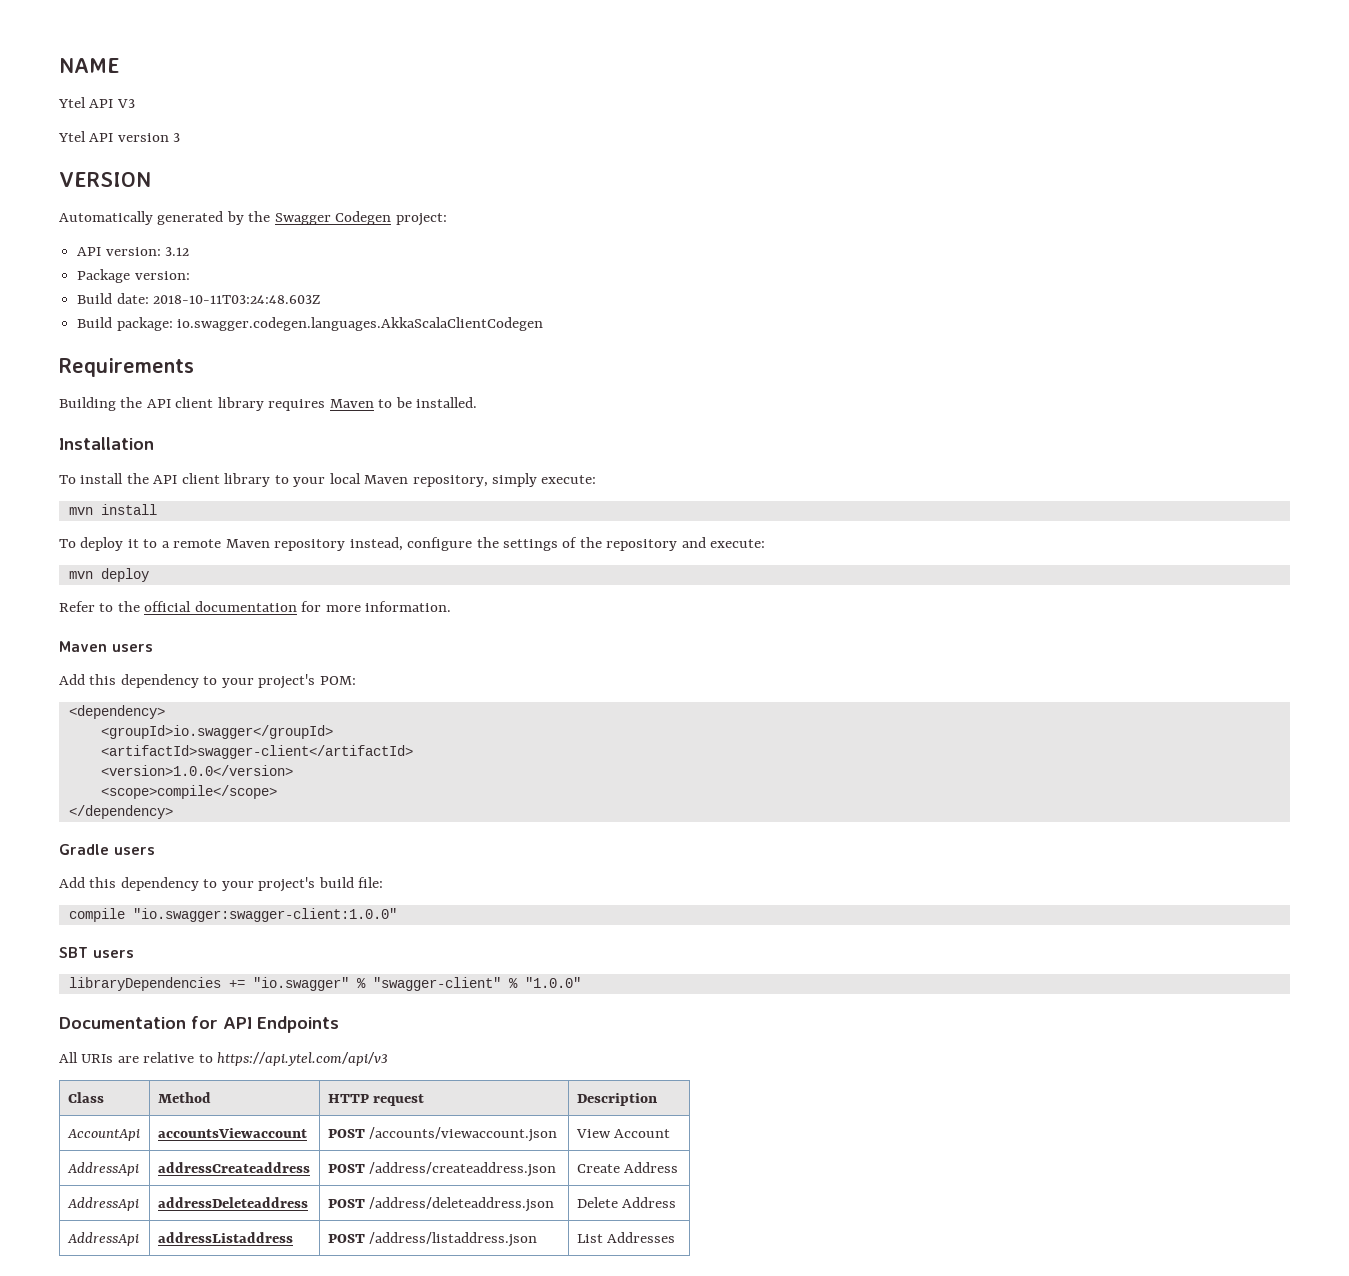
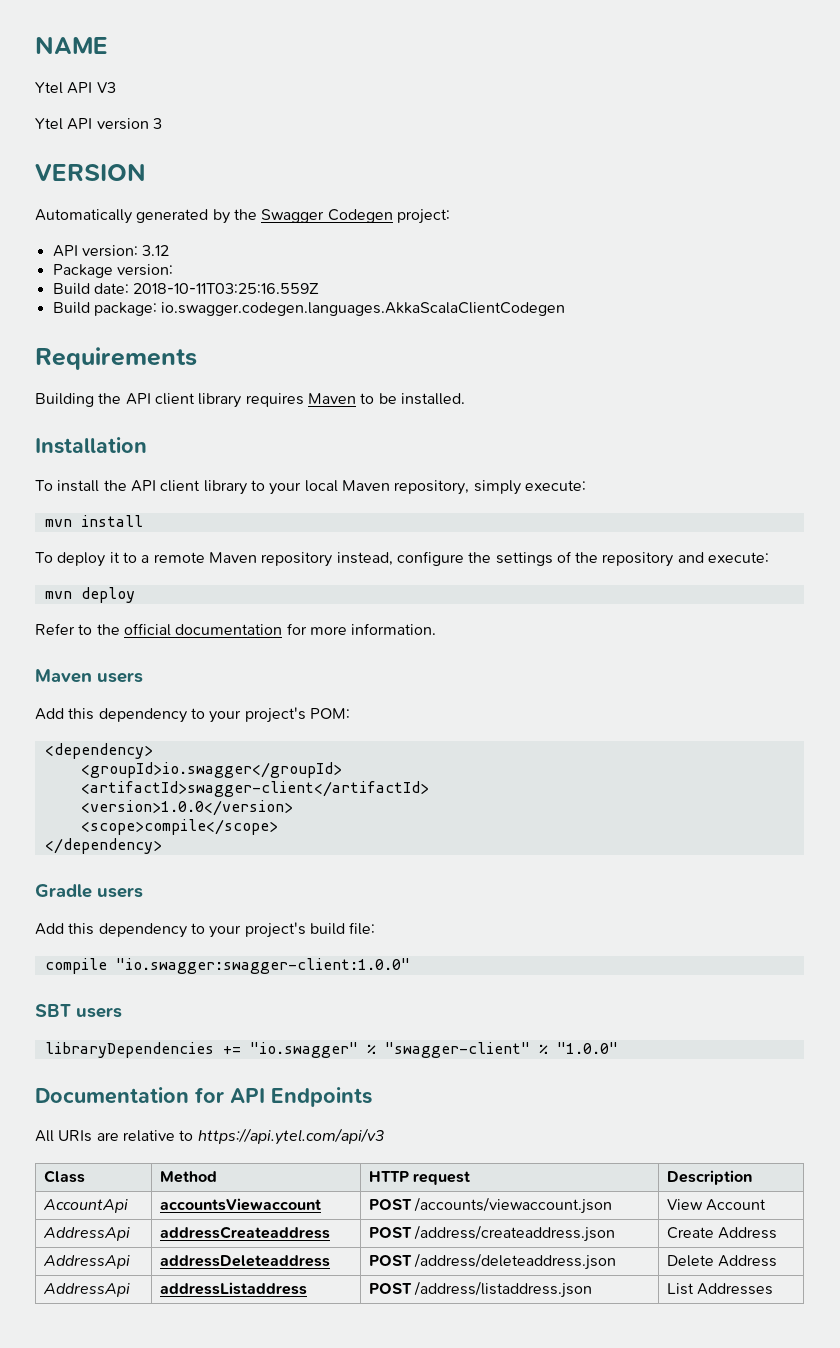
- Build date: 2018-10-11T03:24:48.603Z
+ Build date: 2018-10-11T03:25:16.559Z

